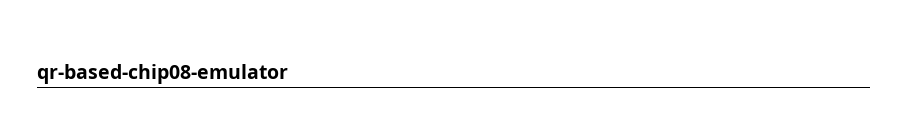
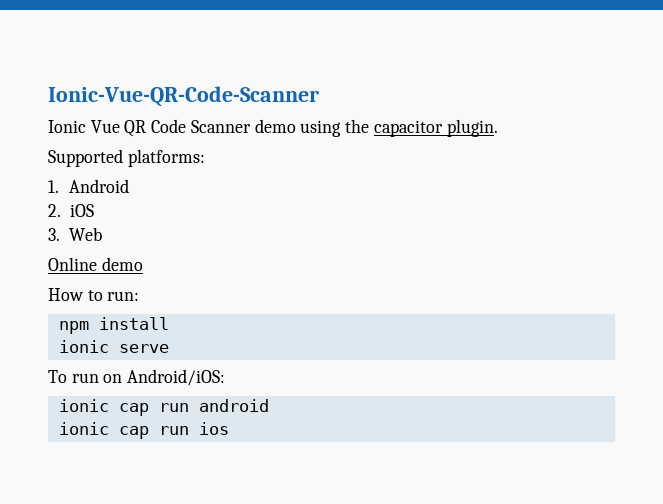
- qr-based-chip08-emulator
+ Ionic-Vue-QR-Code-Scanner
+ Ionic Vue QR Code Scanner demo using the capacitor plugin.
+ Supported platforms:
+ 1. Android
+ 2. iOS
+ 3. Web
+ Online demo
+ How to run:
+ npm install
+ ionic serve
+ To run on Android/iOS:
+ ionic cap run android
+ ionic cap run ios

